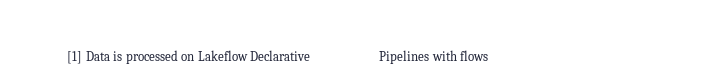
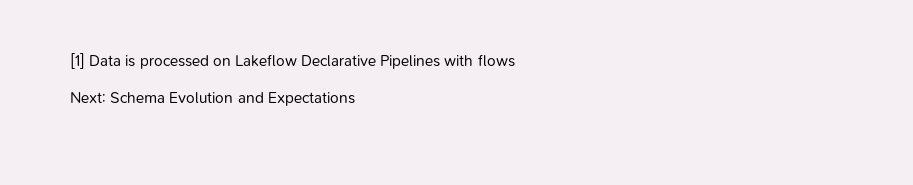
+ Next: Schema Evolution and Expectations

